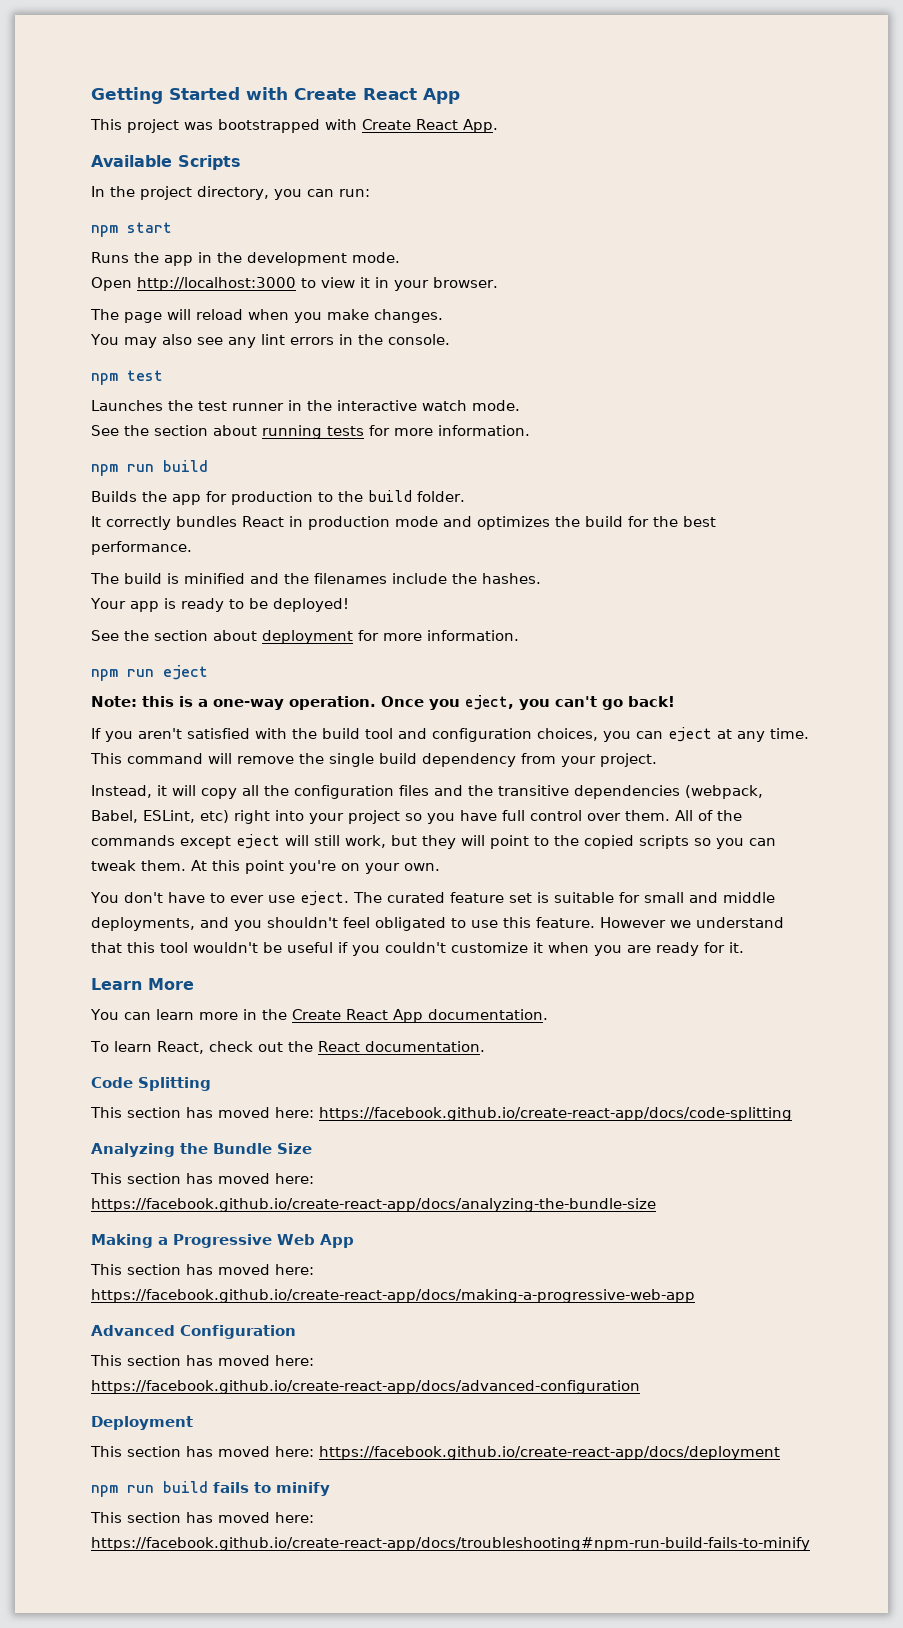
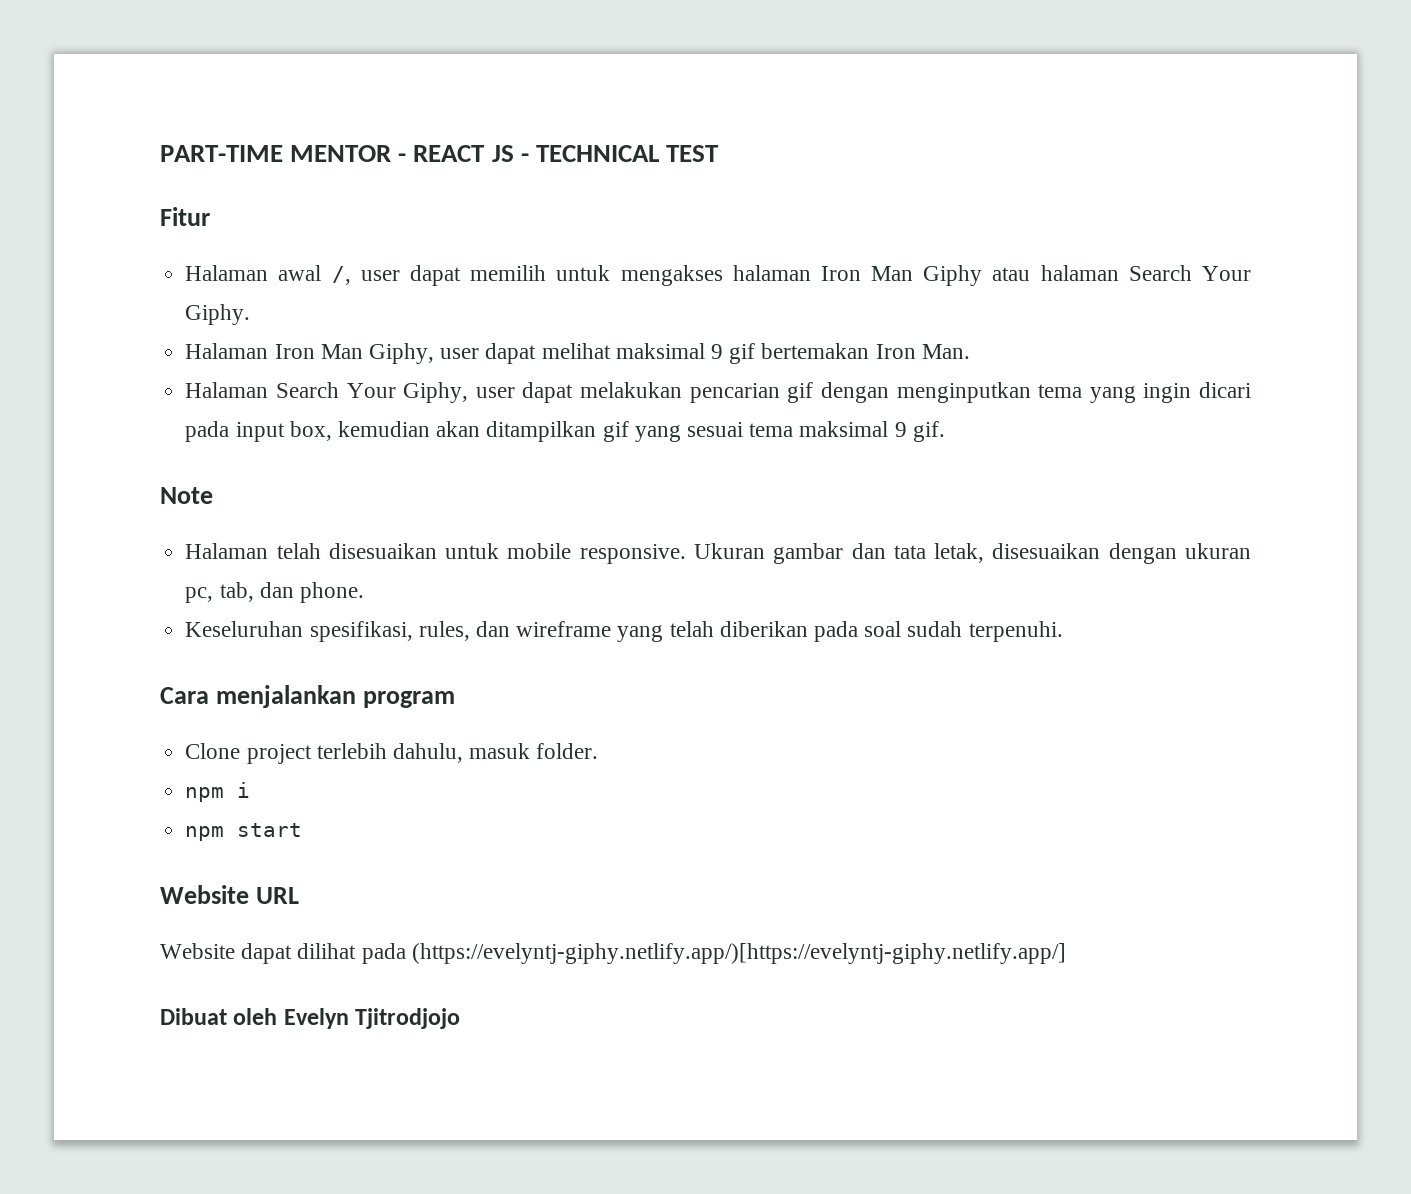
- Getting Started with Create React App
- This project was bootstrapped with Create React App.
- Available Scripts
- In the project directory, you can run:
+ PART-TIME MENTOR - REACT JS - TECHNICAL TEST
+ Fitur
+ Halaman awal /, user dapat memilih untuk mengakses halaman Iron Man Giphy atau halaman Search Your Giphy.
+ Halaman Iron Man Giphy, user dapat melihat maksimal 9 gif bertemakan Iron Man.
+ Halaman Search Your Giphy, user dapat melakukan pencarian gif dengan menginputkan tema yang ingin dicari pada input box, kemudian akan ditampilkan gif yang sesuai tema maksimal 9 gif.
+ Note
+ Halaman telah disesuaikan untuk mobile responsive. Ukuran gambar dan tata letak, disesuaikan dengan ukuran pc, tab, dan phone.
+ Keseluruhan spesifikasi, rules, dan wireframe yang telah diberikan pada soal sudah terpenuhi.
+ Cara menjalankan program
+ Clone project terlebih dahulu, masuk folder.
+ npm i
  npm start
- Runs the app in the development mode.
- Open http://localhost:3000 to view it in your browser.
- The page will reload when you make changes.
- You may also see any lint errors in the console.
- npm test
- Launches the test runner in the interactive watch mode.
- See the section about running tests for more information.
- npm run build
- Builds the app for production to the build folder.
- It correctly bundles React in production mode and optimizes the build for the best performance.
- The build is minified and the filenames include the hashes.
- Your app is ready to be deployed!
- See the section about deployment for more information.
- npm run eject
- Note: this is a one-way operation. Once you eject, you can't go back!
- If you aren't satisfied with the build tool and configuration choices, you can eject at any time. This command will remove the single build dependency from your project.
- Instead, it will copy all the configuration files and the transitive dependencies (webpack, Babel, ESLint, etc) right into your project so you have full control over them. All of the commands except eject will still work, but they will point to the copied scripts so you can tweak them. At this point you're on your own.
- You don't have to ever use eject. The curated feature set is suitable for small and middle deployments, and you shouldn't feel obligated to use this feature. However we understand that this tool wouldn't be useful if you couldn't customize it when you are ready for it.
- Learn More
- You can learn more in the Create React App documentation.
- To learn React, check out the React documentation.
- Code Splitting
- This section has moved here: https://facebook.github.io/create-react-app/docs/code-splitting
- Analyzing the Bundle Size
- This section has moved here: https://facebook.github.io/create-react-app/docs/analyzing-the-bundle-size
- Making a Progressive Web App
- This section has moved here: https://facebook.github.io/create-react-app/docs/making-a-progressive-web-app
- Advanced Configuration
- This section has moved here: https://facebook.github.io/create-react-app/docs/advanced-configuration
- Deployment
- This section has moved here: https://facebook.github.io/create-react-app/docs/deployment
- npm run build fails to minify
- This section has moved here: https://facebook.github.io/create-react-app/docs/troubleshooting#npm-run-build-fails-to-minify
+ Website URL
+ Website dapat dilihat pada (https://evelyntj-giphy.netlify.app/)[https://evelyntj-giphy.netlify.app/]
+ Dibuat oleh Evelyn Tjitrodjojo

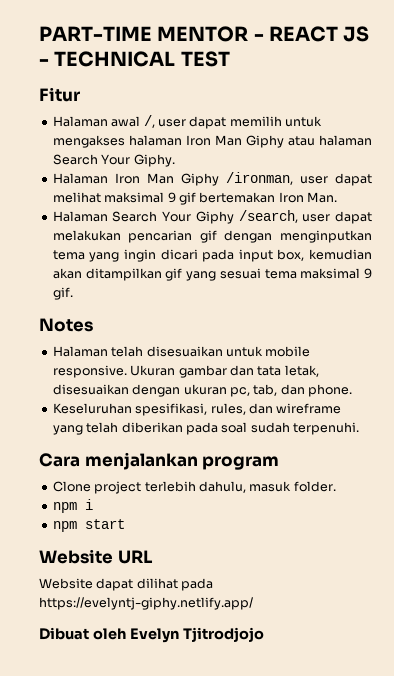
- Halaman Iron Man Giphy, user dapat melihat maksimal 9 gif bertemakan Iron Man.
+ Halaman Iron Man Giphy /ironman, user dapat melihat maksimal 9 gif bertemakan Iron Man.
- Halaman Search Your Giphy, user dapat melakukan pencarian gif dengan menginputkan tema yang ingin dicari pada input box, kemudian akan ditampilkan gif yang sesuai tema maksimal 9 gif.
+ Halaman Search Your Giphy /search, user dapat melakukan pencarian gif dengan menginputkan tema yang ingin dicari pada input box, kemudian akan ditampilkan gif yang sesuai tema maksimal 9 gif.
- Note
+ Notes
- Website dapat dilihat pada (https://evelyntj-giphy.netlify.app/)[https://evelyntj-giphy.netlify.app/]
+ Website dapat dilihat pada https://evelyntj-giphy.netlify.app/

